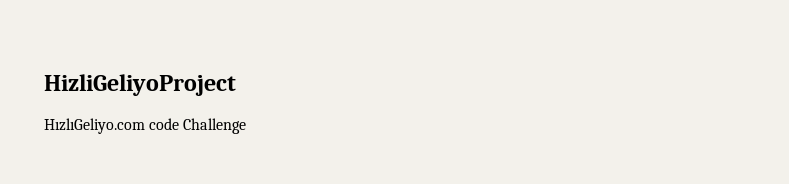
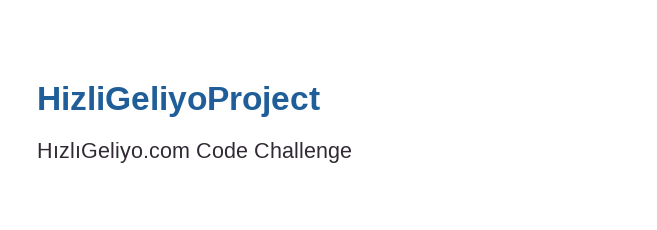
- HızlıGeliyo.com code Challenge
+ HızlıGeliyo.com Code Challenge

